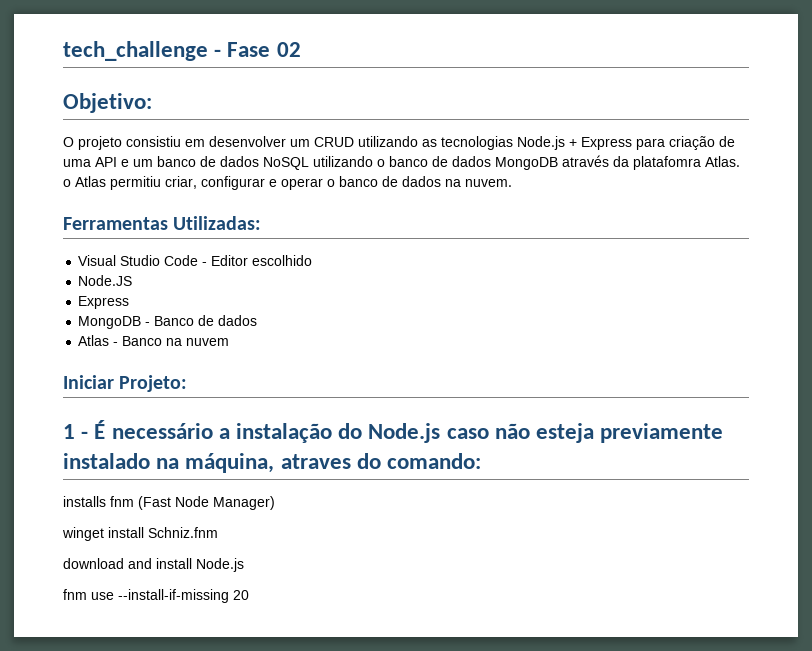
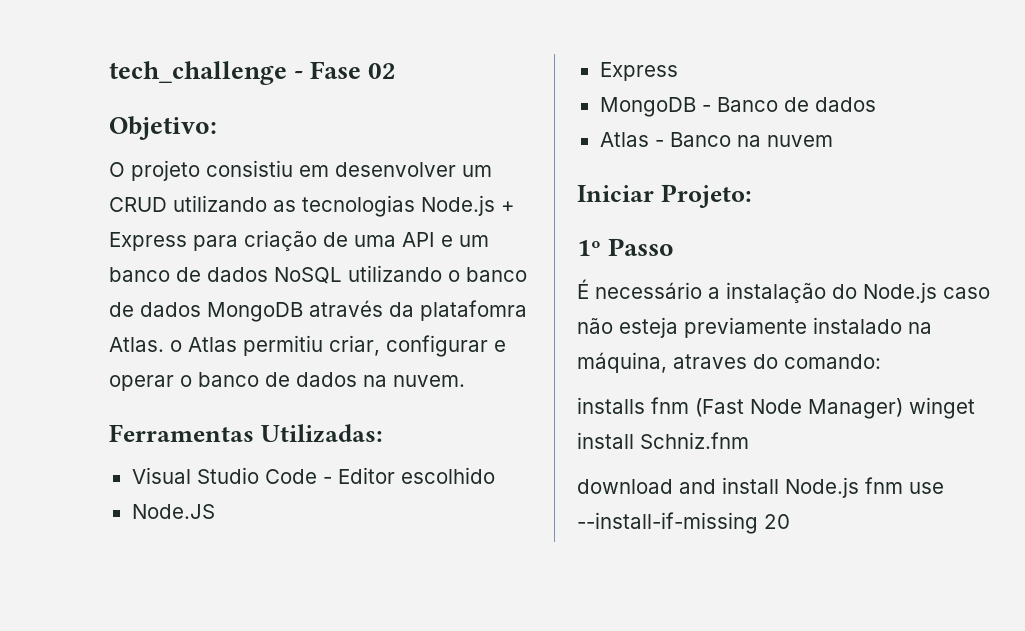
- 1 - É necessário a instalação do Node.js caso não esteja previamente instalado na máquina, atraves do comando:
+ 1º Passo
+ É necessário a instalação do Node.js caso não esteja previamente instalado na máquina, atraves do comando:
- installs fnm (Fast Node Manager)
- winget install Schniz.fnm
+ installs fnm (Fast Node Manager) winget install Schniz.fnm
- download and install Node.js
- fnm use --install-if-missing 20
+ download and install Node.js fnm use --install-if-missing 20

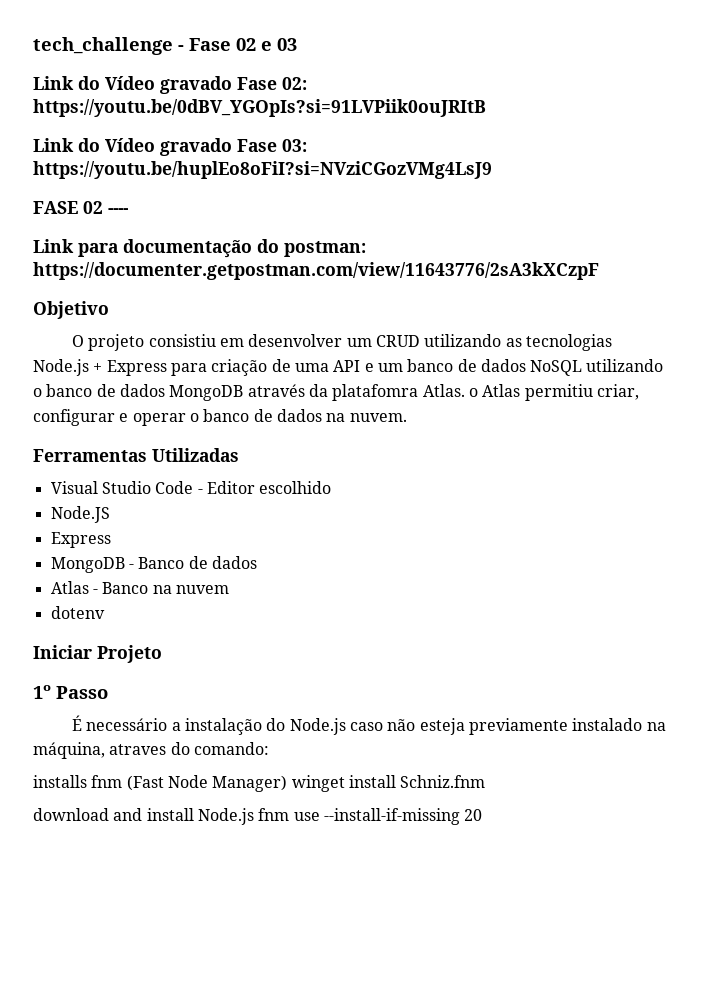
- tech_challenge - Fase 02
- Objetivo:
+ tech_challenge - Fase 02 e 03
+ Link do Vídeo gravado Fase 02: https://youtu.be/0dBV_YGOpIs?si=91LVPiik0ouJRItB
+ Link do Vídeo gravado Fase 03: https://youtu.be/huplEo8oFiI?si=NVziCGozVMg4LsJ9
+ FASE 02 ----
+ Link para documentação do postman: https://documenter.getpostman.com/view/11643776/2sA3kXCzpF
+ Objetivo
- Ferramentas Utilizadas:
+ Ferramentas Utilizadas
+ dotenv
- Iniciar Projeto:
+ Iniciar Projeto

